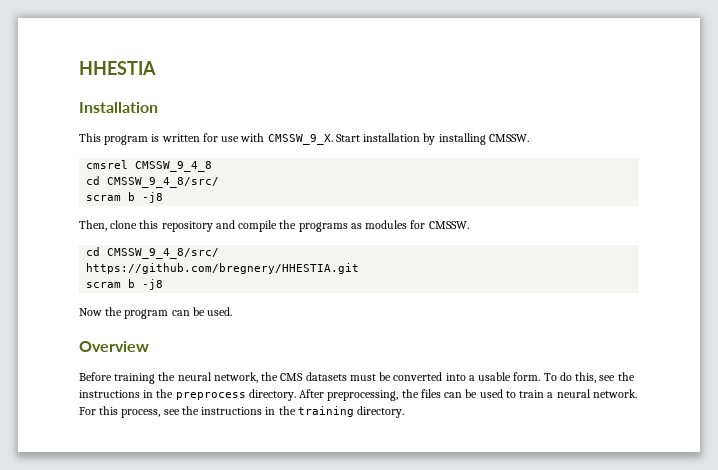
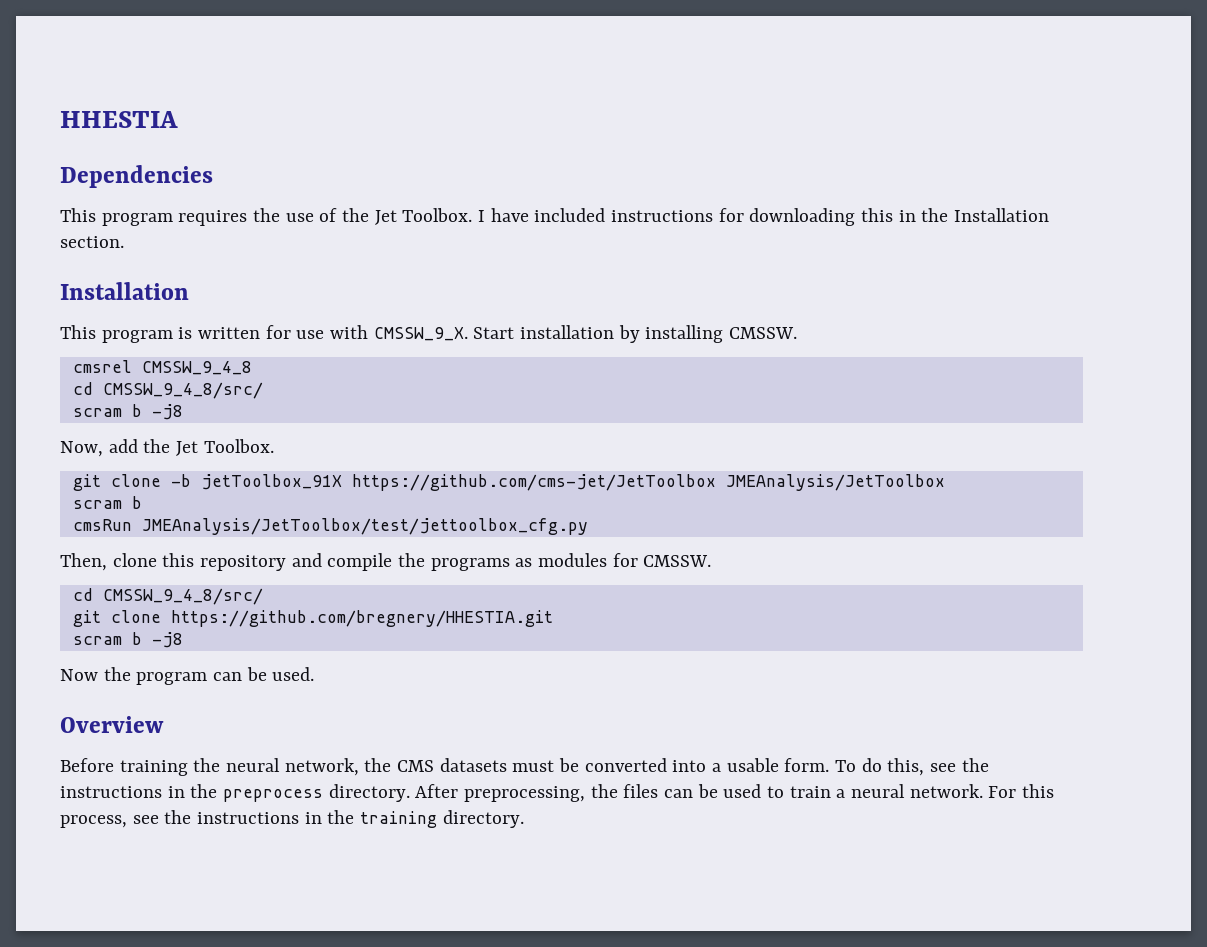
+ Dependencies
+ This program requires the use of the Jet Toolbox. I have included instructions for downloading this in the Installation section.
+ Now, add the Jet Toolbox.
+ git clone -b jetToolbox_91X https://github.com/cms-jet/JetToolbox JMEAnalysis/JetToolbox
+ scram b
+ cmsRun JMEAnalysis/JetToolbox/test/jettoolbox_cfg.py
- https://github.com/bregnery/HHESTIA.git
+ git clone https://github.com/bregnery/HHESTIA.git

